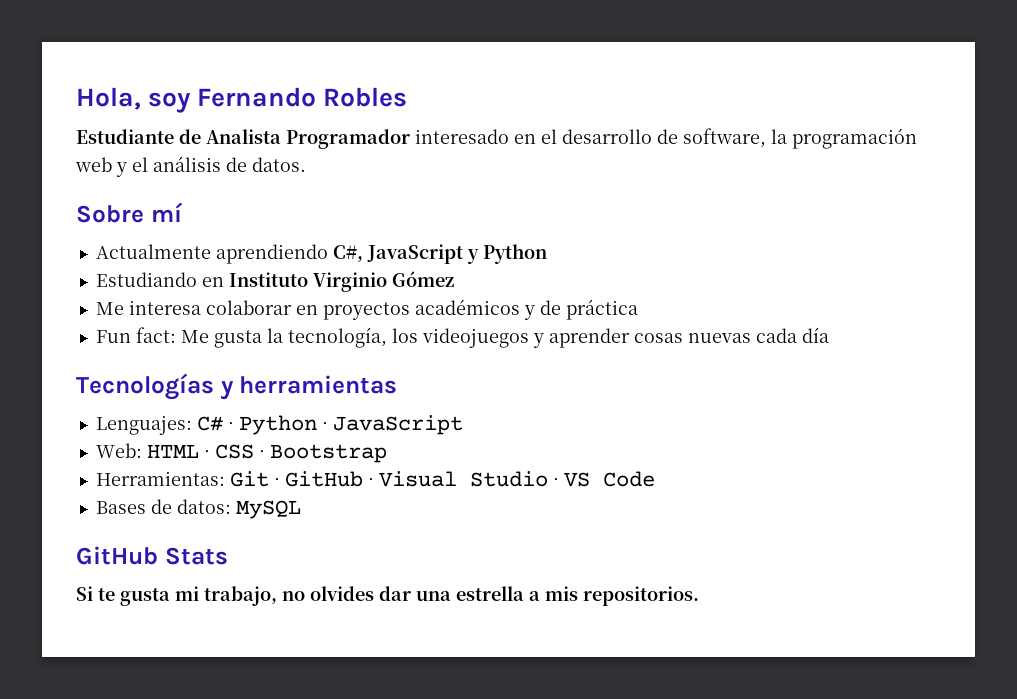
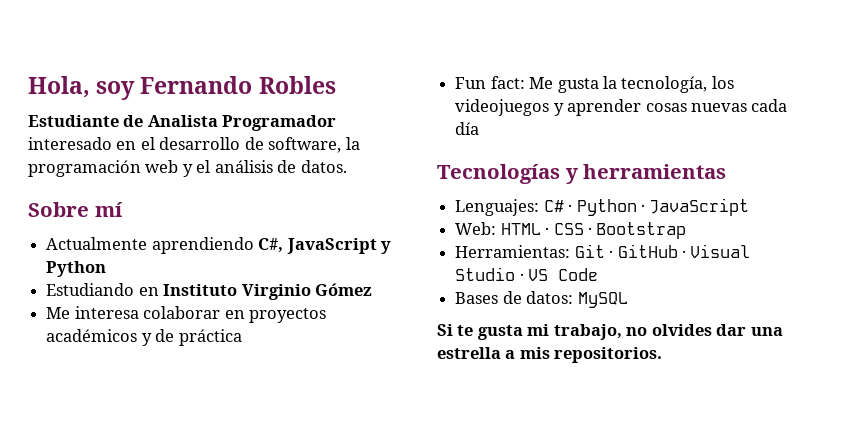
- GitHub Stats

